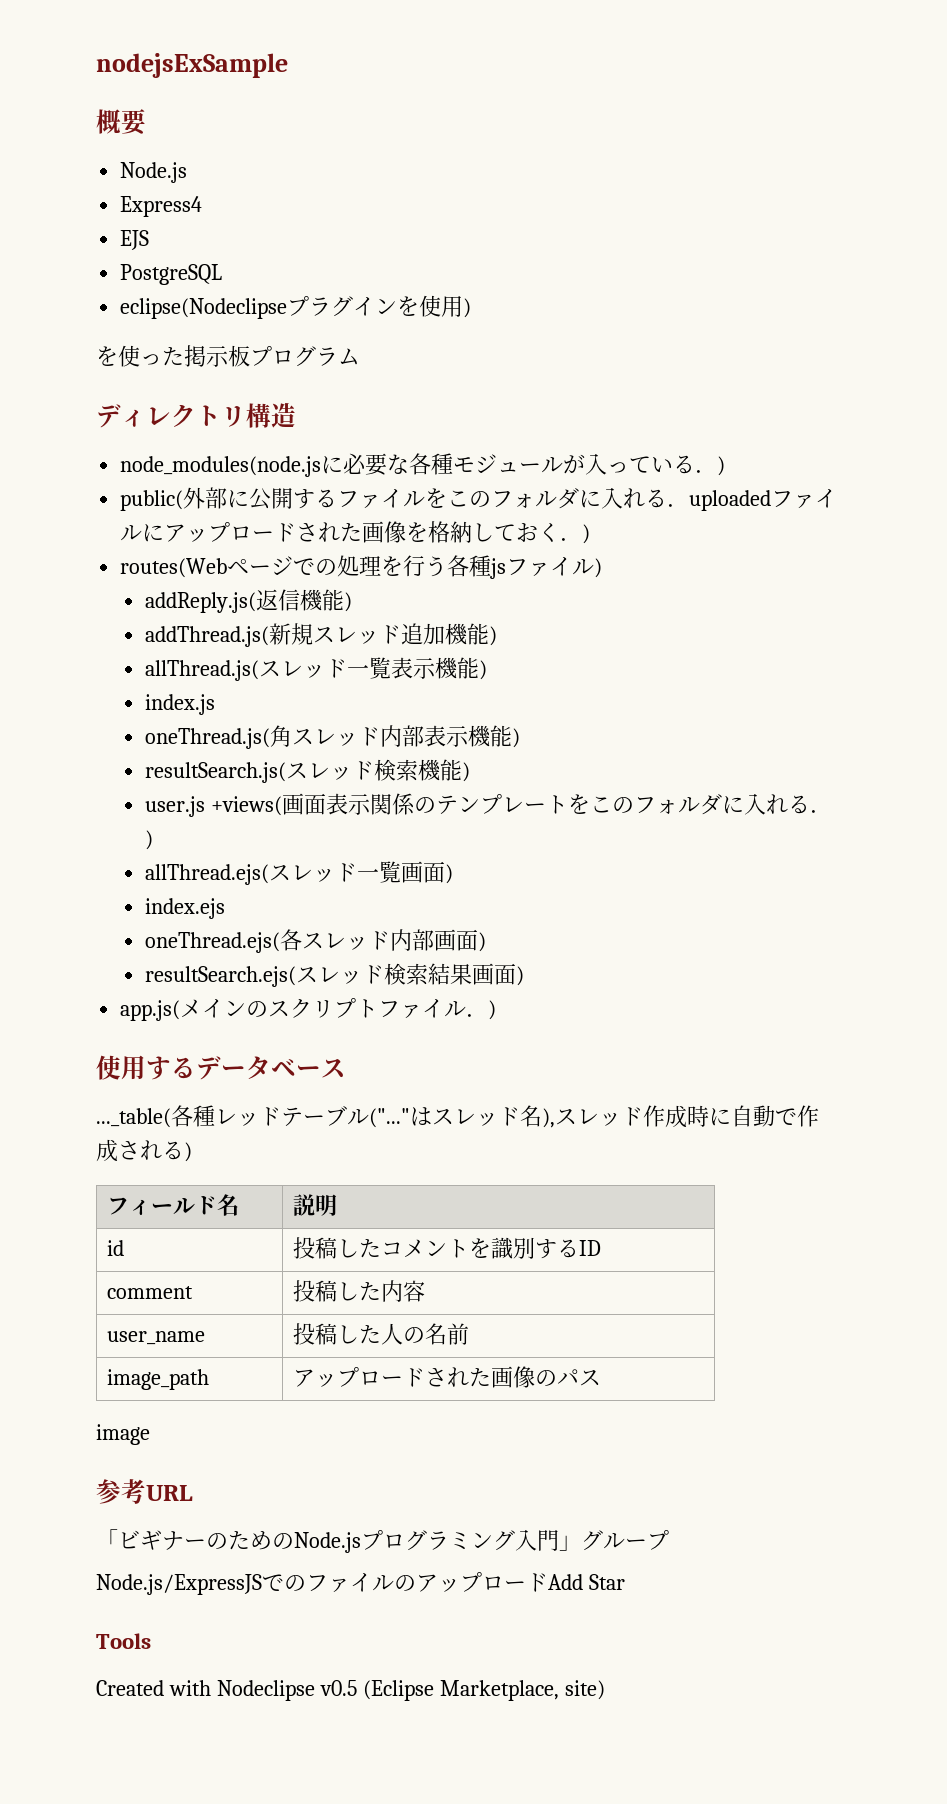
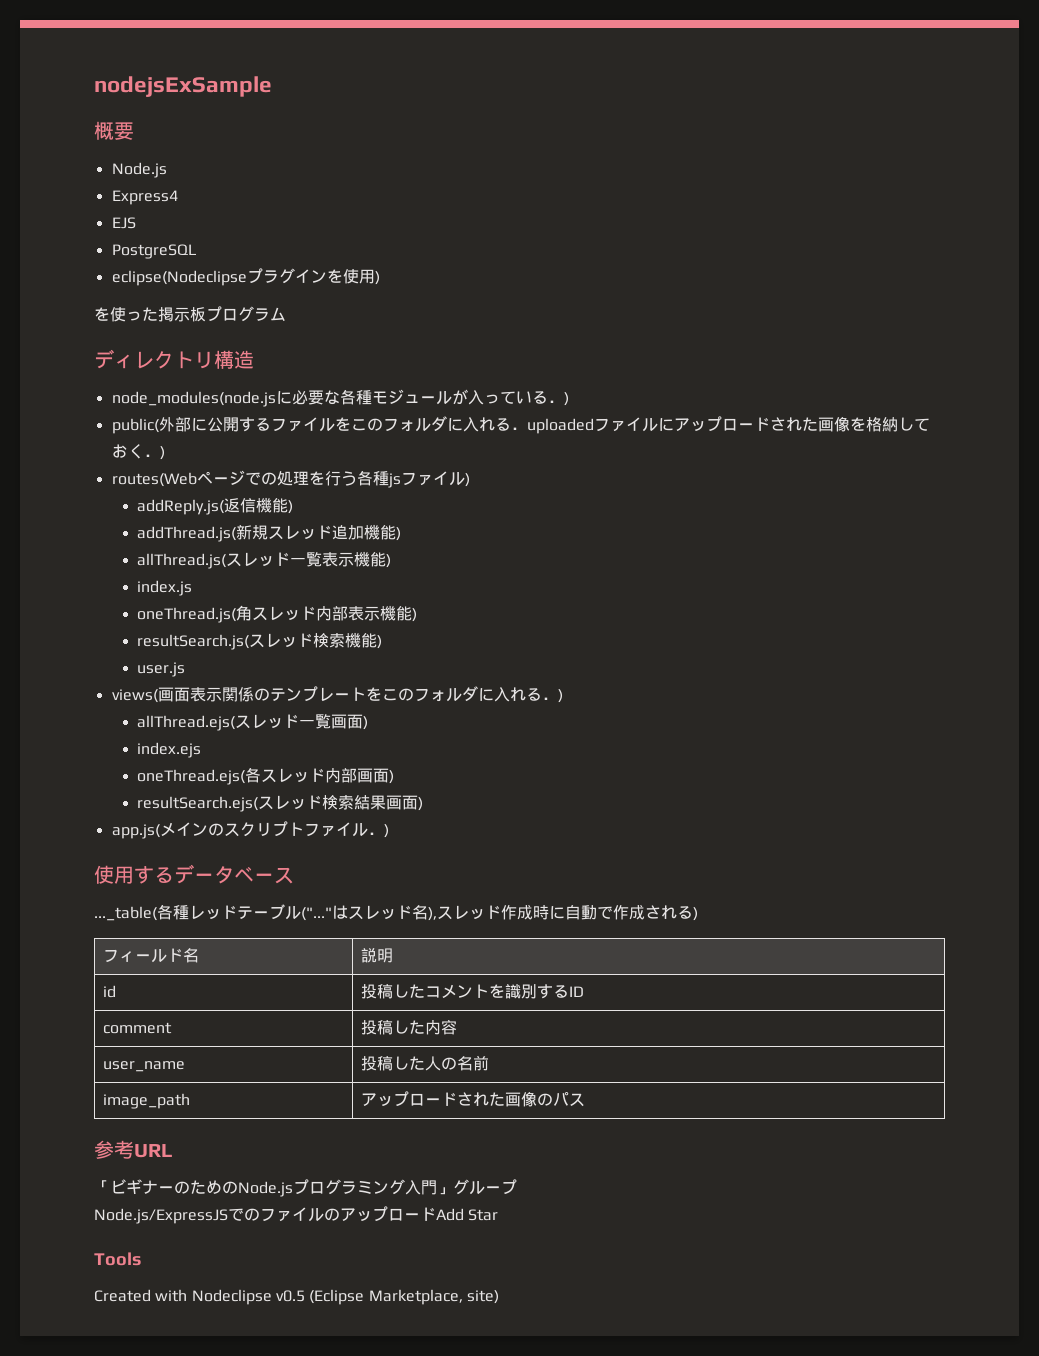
- user.js +views(画面表示関係のテンプレートをこのフォルダに入れる．)
+ user.js
+ views(画面表示関係のテンプレートをこのフォルダに入れる．)
- image

